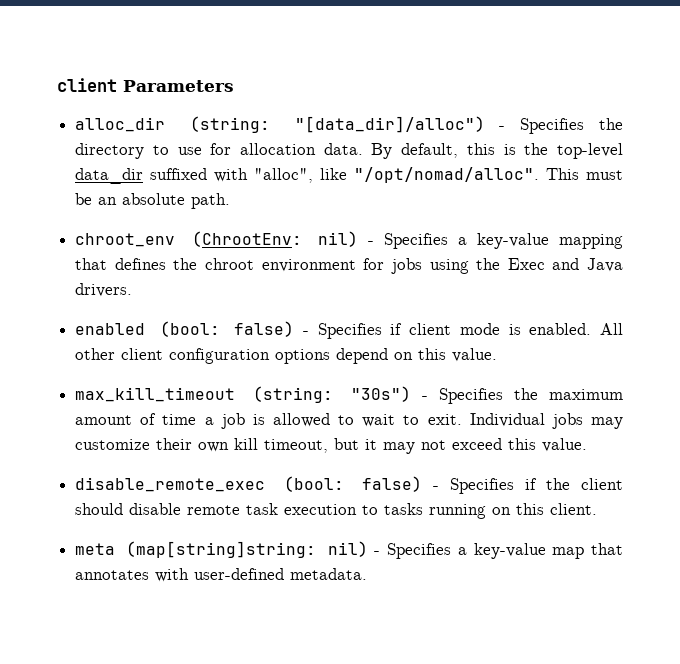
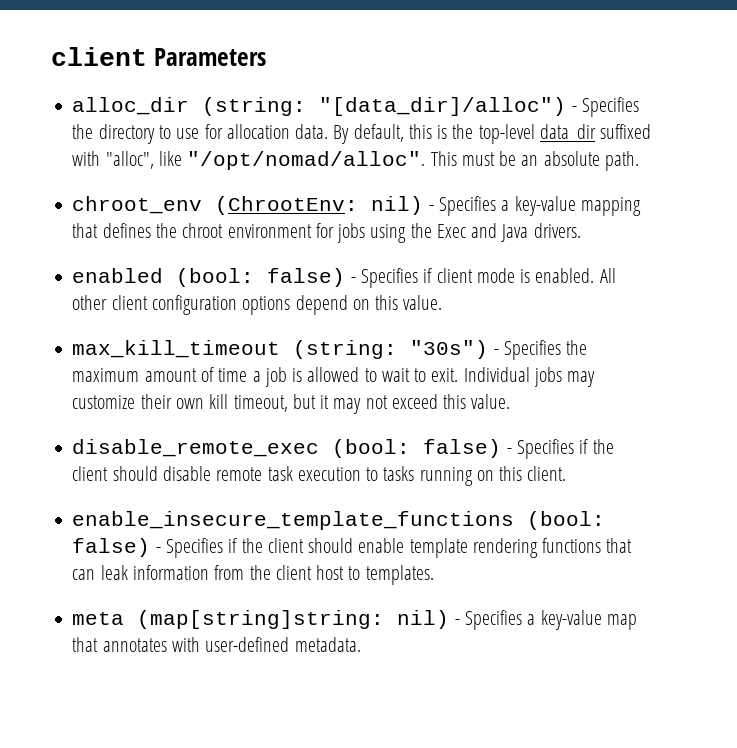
+ enable_insecure_template_functions (bool: false) - Specifies if the client should enable template rendering functions that can leak information from the client host to templates.

